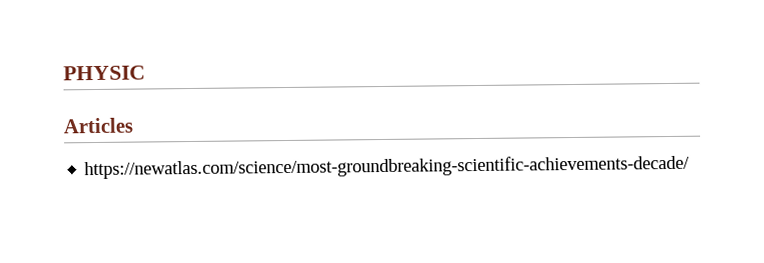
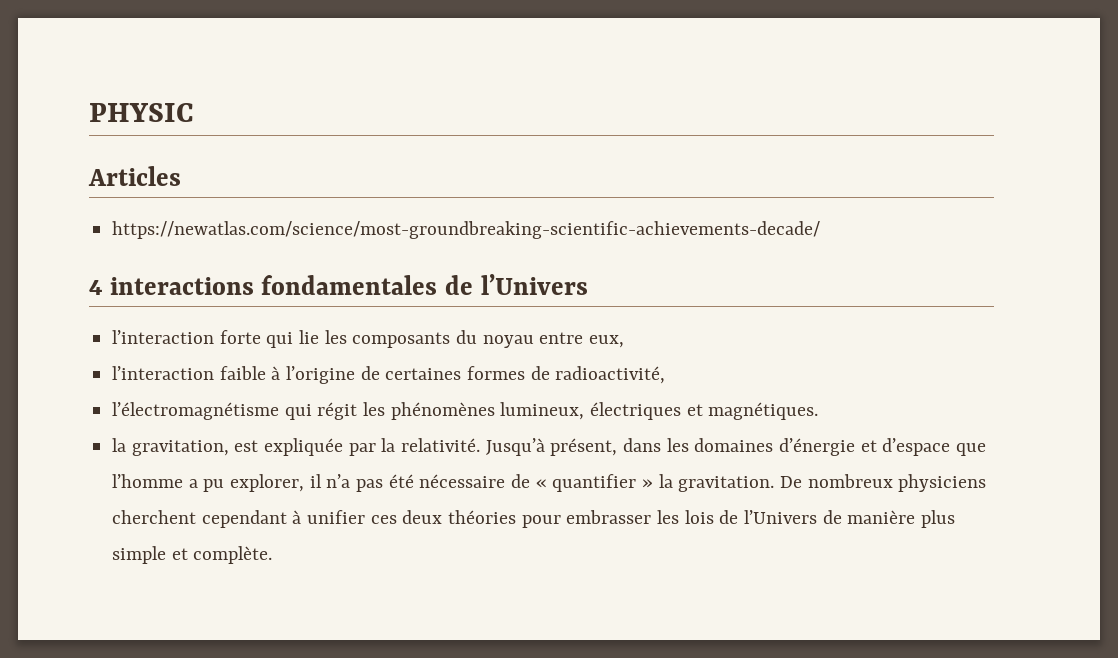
+ 4 interactions fondamentales de l’Univers
+ l’interaction forte qui lie les composants du noyau entre eux,
+ l’interaction faible à l’origine de certaines formes de radioactivité,
+ l’électromagnétisme qui régit les phénomènes lumineux, électriques et magnétiques.
+ la gravitation, est expliquée par la relativité. Jusqu’à présent, dans les domaines d’énergie et d’espace que l’homme a pu explorer, il n’a pas été nécessaire de « quantifier » la gravitation. De nombreux physiciens cherchent cependant à unifier ces deux théories pour embrasser les lois de l’Univers de manière plus simple et complète.

